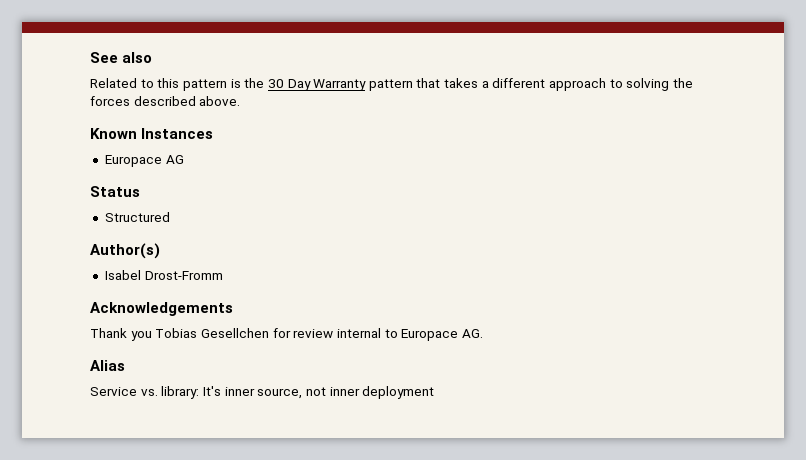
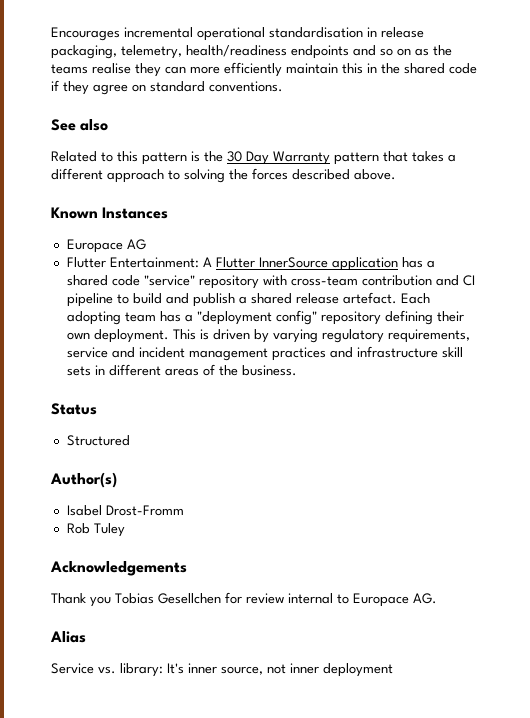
+ Encourages incremental operational standardisation in release packaging, telemetry, health/readiness endpoints and so on as the teams realise they can more efficiently maintain this in the shared code if they agree on standard conventions.
+ Flutter Entertainment: A Flutter InnerSource application has a shared code "service" repository with cross-team contribution and CI pipeline to build and publish a shared release artefact. Each adopting team has a "deployment config" repository defining their own deployment. This is driven by varying regulatory requirements, service and incident management practices and infrastructure skill sets in different areas of the business.
+ Rob Tuley

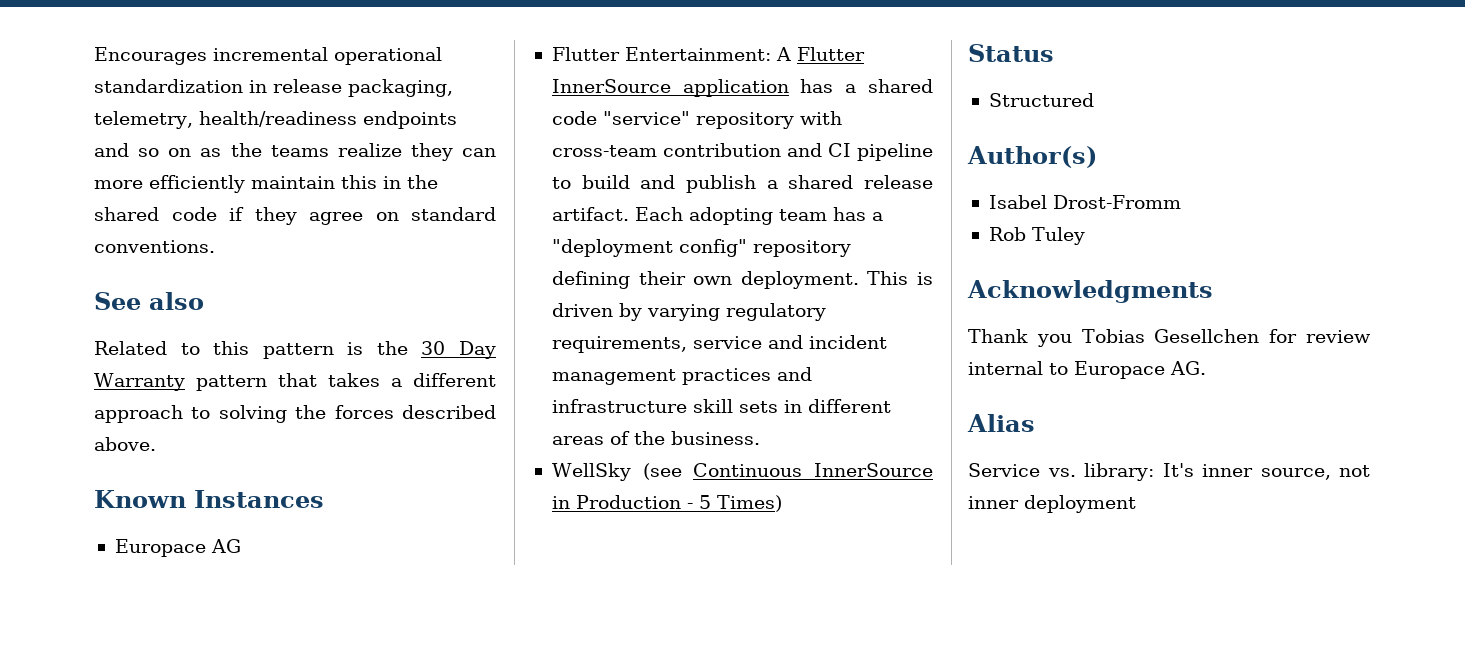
- Encourages incremental operational standardisation in release packaging, telemetry, health/readiness endpoints and so on as the teams realise they can more efficiently maintain this in the shared code if they agree on standard conventions.
+ Encourages incremental operational standardization in release packaging, telemetry, health/readiness endpoints and so on as the teams realize they can more efficiently maintain this in the shared code if they agree on standard conventions.
- Flutter Entertainment: A Flutter InnerSource application has a shared code "service" repository with cross-team contribution and CI pipeline to build and publish a shared release artefact.
+ Flutter Entertainment: A Flutter InnerSource application has a shared code "service" repository with cross-team contribution and CI pipeline to build and publish a shared release artifact.
+ WellSky (see Continuous InnerSource in Production - 5 Times)
- Acknowledgements
+ Acknowledgments

